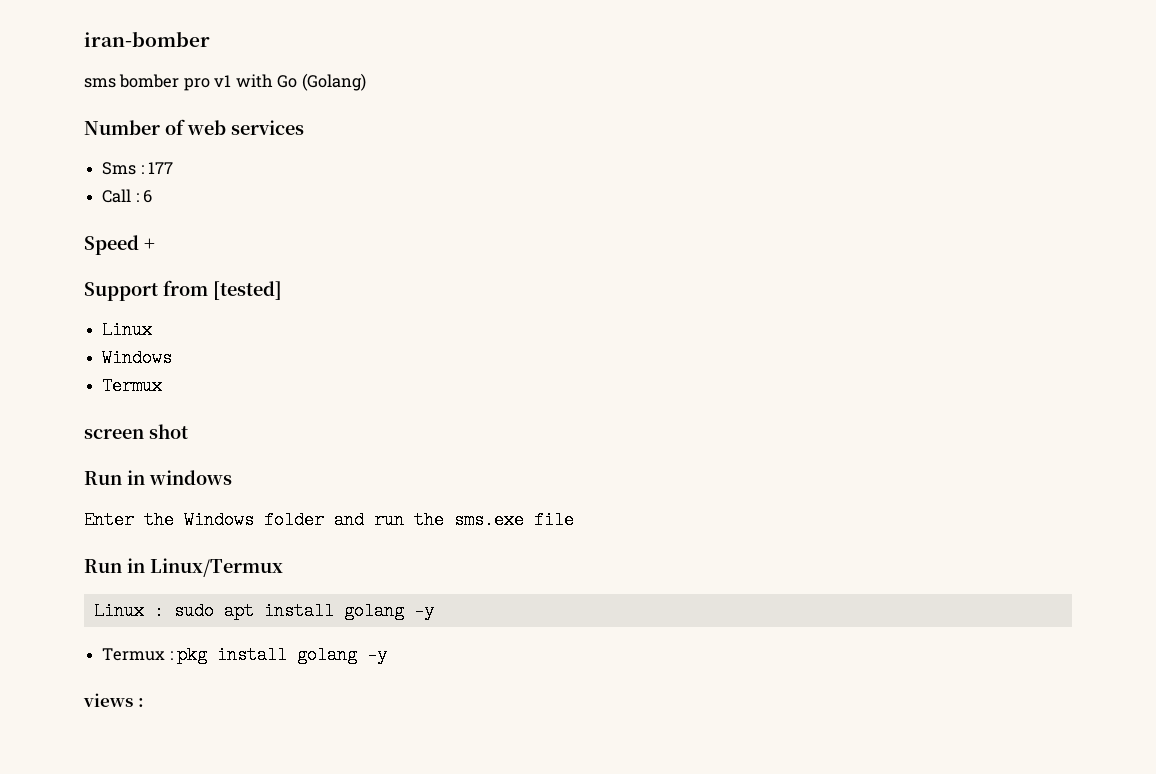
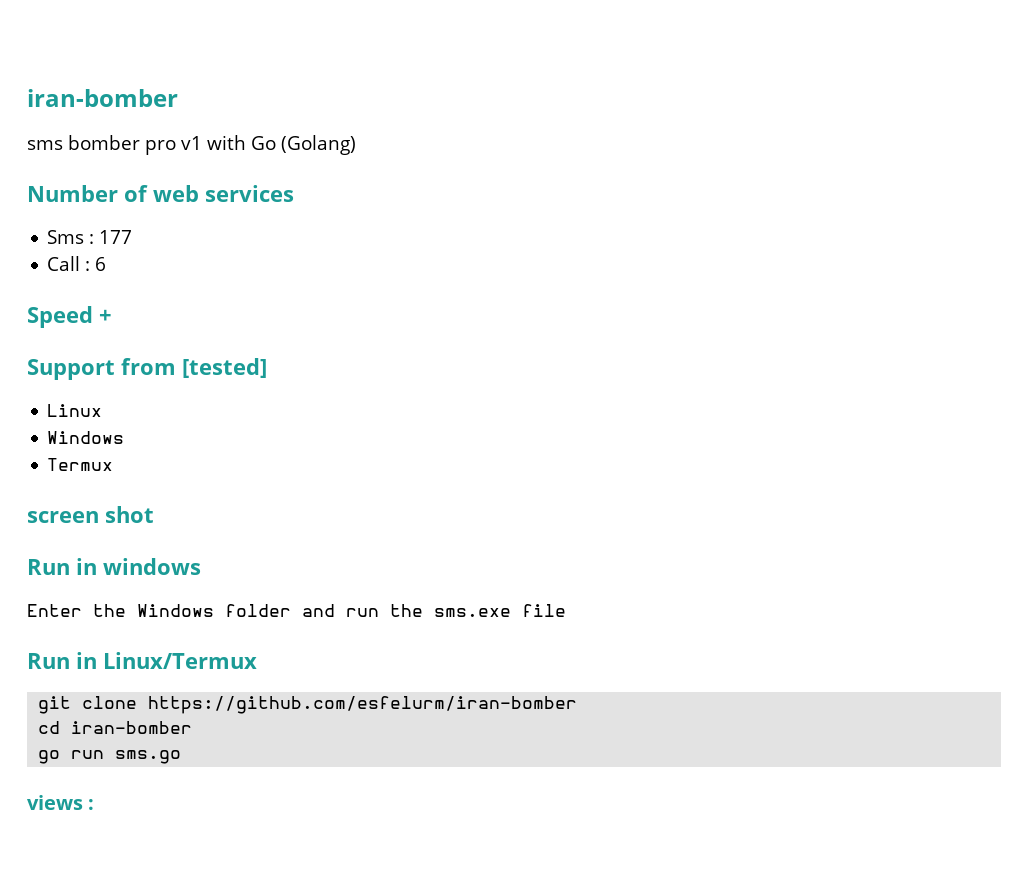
- Linux : sudo apt install golang -y
- Termux : pkg install golang -y
+ git clone https://github.com/esfelurm/iran-bomber
+ cd iran-bomber
+ go run sms.go

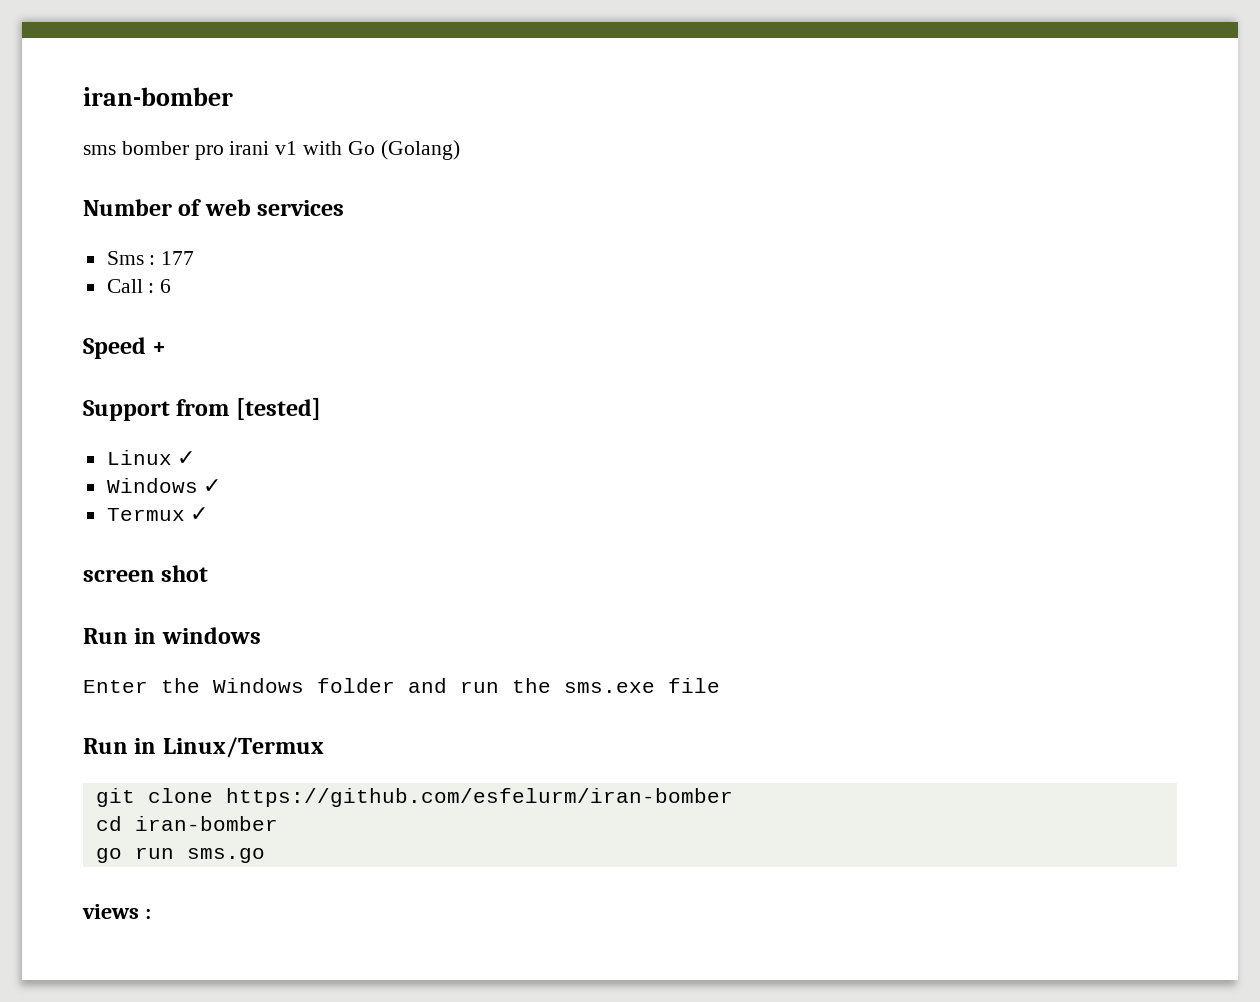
- sms bomber pro v1 with Go (Golang)
+ sms bomber pro irani v1 with Go (Golang)
- Linux
- Windows
+ Linux ✓
+ Windows ✓
- Termux
+ Termux ✓

